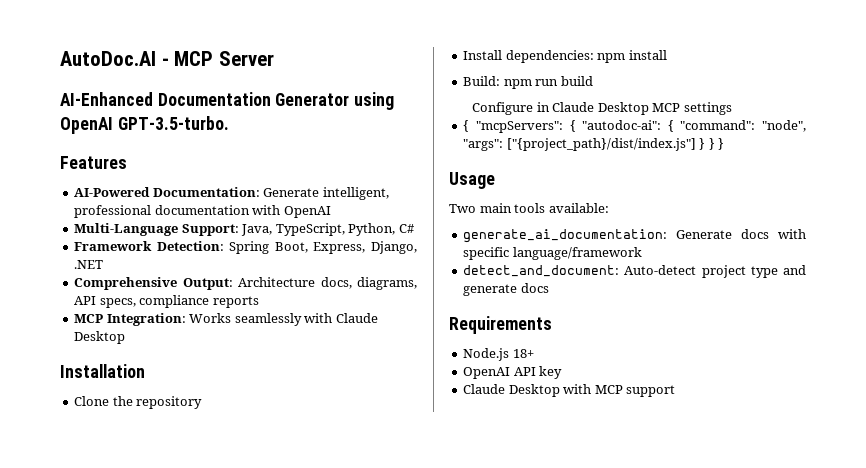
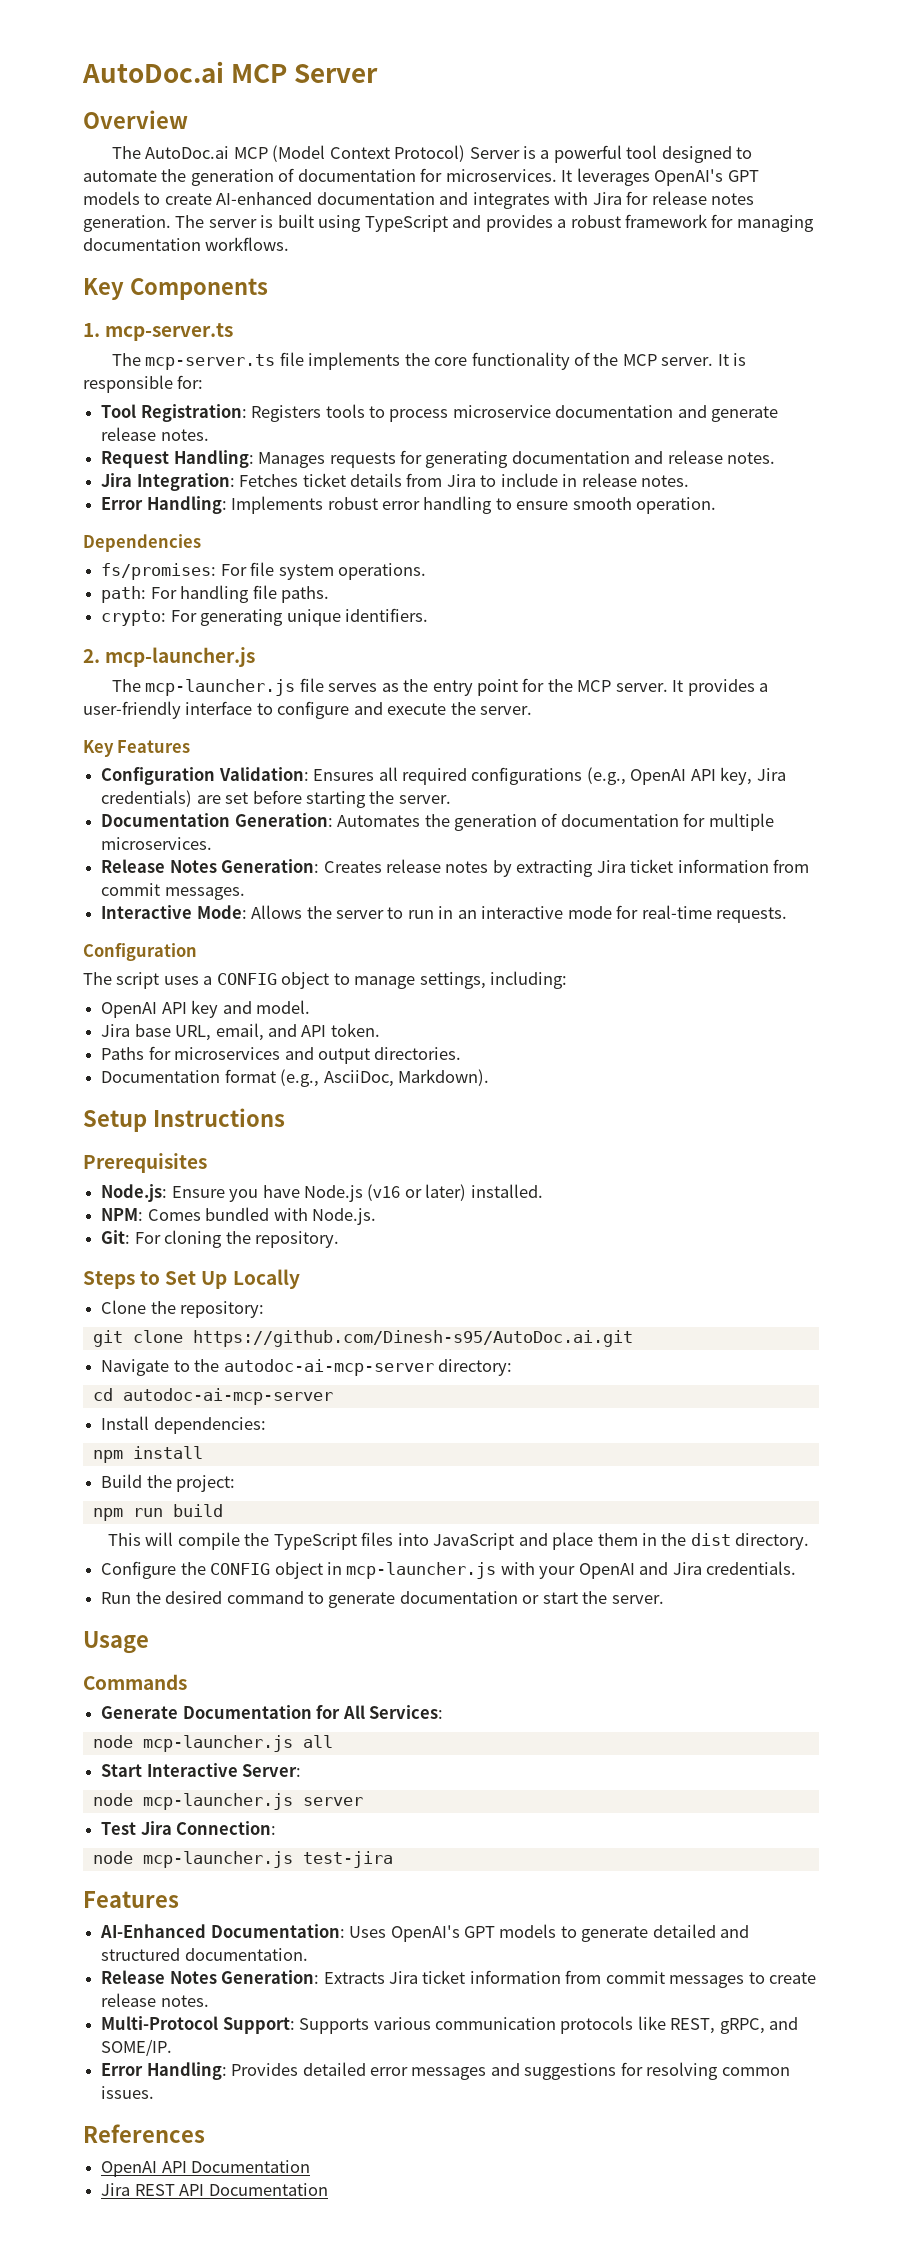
- AutoDoc.AI - MCP Server
+ AutoDoc.ai MCP Server
- AI-Enhanced Documentation Generator using OpenAI GPT-3.5-turbo.
- Features
- AI-Powered Documentation: Generate intelligent, professional documentation with OpenAI
- Multi-Language Support: Java, TypeScript, Python, C#
- Framework Detection: Spring Boot, Express, Django, .NET
- Comprehensive Output: Architecture docs, diagrams, API specs, compliance reports
- MCP Integration: Works seamlessly with Claude Desktop
- Installation
- Clone the repository
+ Overview
+ The AutoDoc.ai MCP (Model Context Protocol) Server is a powerful tool designed to automate the generation of documentation for microservices. It leverages OpenAI's GPT models to create AI-enhanced documentation and integrates with Jira for release notes generation. The server is built using TypeScript and provides a robust framework for managing documentation workflows.
+ Key Components
+ 1. mcp-server.ts
+ The mcp-server.ts file implements the core functionality of the MCP server. It is responsible for:
+ Tool Registration: Registers tools to process microservice documentation and generate release notes.
+ Request Handling: Manages requests for generating documentation and release notes.
+ Jira Integration: Fetches ticket details from Jira to include in release notes.
+ Error Handling: Implements robust error handling to ensure smooth operation.
+ Dependencies
+ fs/promises: For file system operations.
+ path: For handling file paths.
+ crypto: For generating unique identifiers.
+ 2. mcp-launcher.js
+ The mcp-launcher.js file serves as the entry point for the MCP server. It provides a user-friendly interface to configure and execute the server.
+ Key Features
+ Configuration Validation: Ensures all required configurations (e.g., OpenAI API key, Jira credentials) are set before starting the server.
+ Documentation Generation: Automates the generation of documentation for multiple microservices.
+ Release Notes Generation: Creates release notes by extracting Jira ticket information from commit messages.
+ Interactive Mode: Allows the server to run in an interactive mode for real-time requests.
+ Configuration
+ The script uses a CONFIG object to manage settings, including:
+ OpenAI API key and model.
+ Jira base URL, email, and API token.
+ Paths for microservices and output directories.
+ Documentation format (e.g., AsciiDoc, Markdown).
+ Setup Instructions
+ Prerequisites
+ Node.js: Ensure you have Node.js (v16 or later) installed.
+ NPM: Comes bundled with Node.js.
+ Git: For cloning the repository.
+ Steps to Set Up Locally
+ Clone the repository:
+ git clone https://github.com/Dinesh-s95/AutoDoc.ai.git
+ Navigate to the autodoc-ai-mcp-server directory:
+ cd autodoc-ai-mcp-server
- Install dependencies: npm install
+ Install dependencies:
+ npm install
- Build: npm run build
+ Build the project:
+ npm run build
- Configure in Claude Desktop MCP settings
- { "mcpServers": { "autodoc-ai": { "command": "node", "args": ["{project_path}/dist/index.js"] } } }
+ This will compile the TypeScript files into JavaScript and place them in the dist directory.
+ Configure the CONFIG object in mcp-launcher.js with your OpenAI and Jira credentials.
+ Run the desired command to generate documentation or start the server.
  Usage
- Two main tools available:
- generate_ai_documentation: Generate docs with specific language/framework
- detect_and_document: Auto-detect project type and generate docs
- Requirements
- Node.js 18+
- OpenAI API key
- Claude Desktop with MCP support
+ Commands
+ Generate Documentation for All Services:
+ node mcp-launcher.js all
+ Start Interactive Server:
+ node mcp-launcher.js server
+ Test Jira Connection:
+ node mcp-launcher.js test-jira
+ Features
+ AI-Enhanced Documentation: Uses OpenAI's GPT models to generate detailed and structured documentation.
+ Release Notes Generation: Extracts Jira ticket information from commit messages to create release notes.
+ Multi-Protocol Support: Supports various communication protocols like REST, gRPC, and SOME/IP.
+ Error Handling: Provides detailed error messages and suggestions for resolving common issues.
+ References
+ OpenAI API Documentation
+ Jira REST API Documentation

